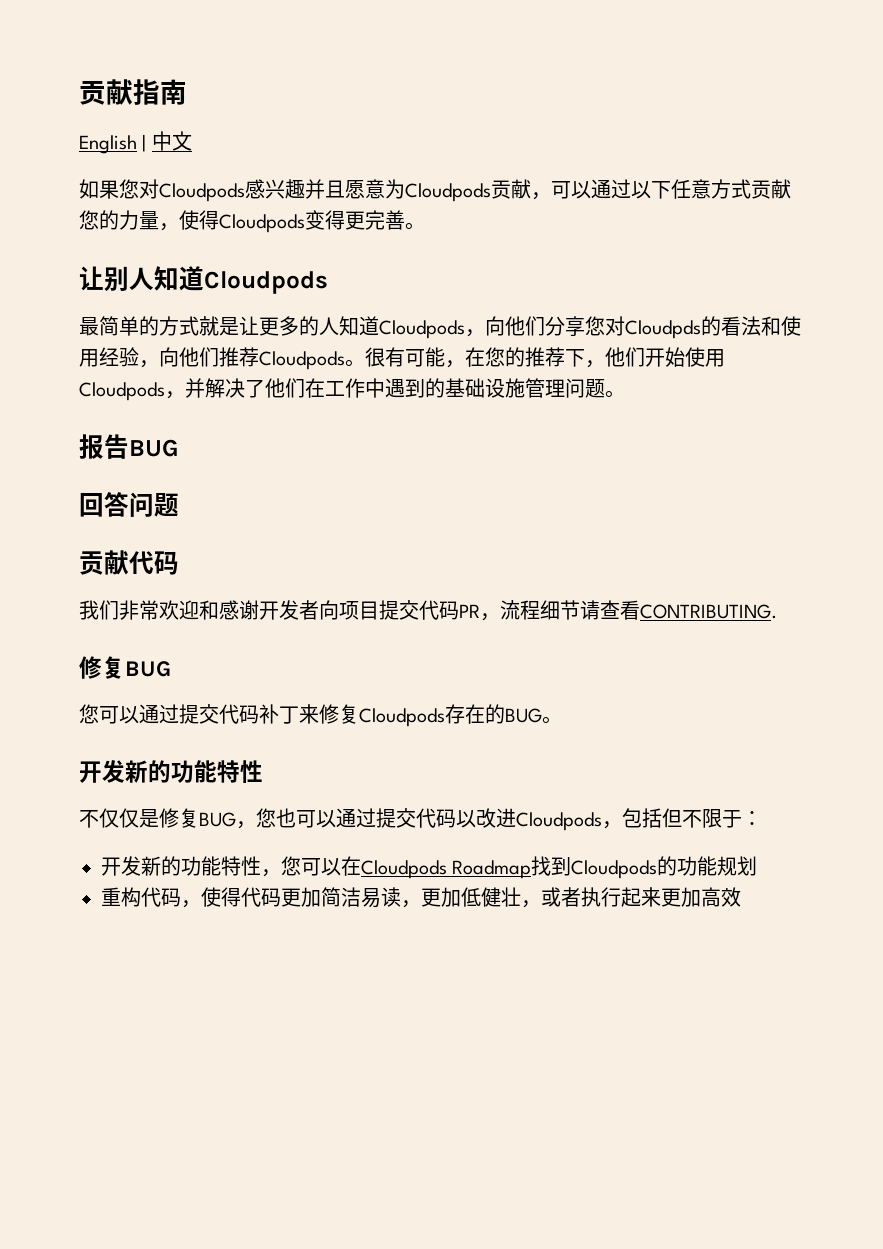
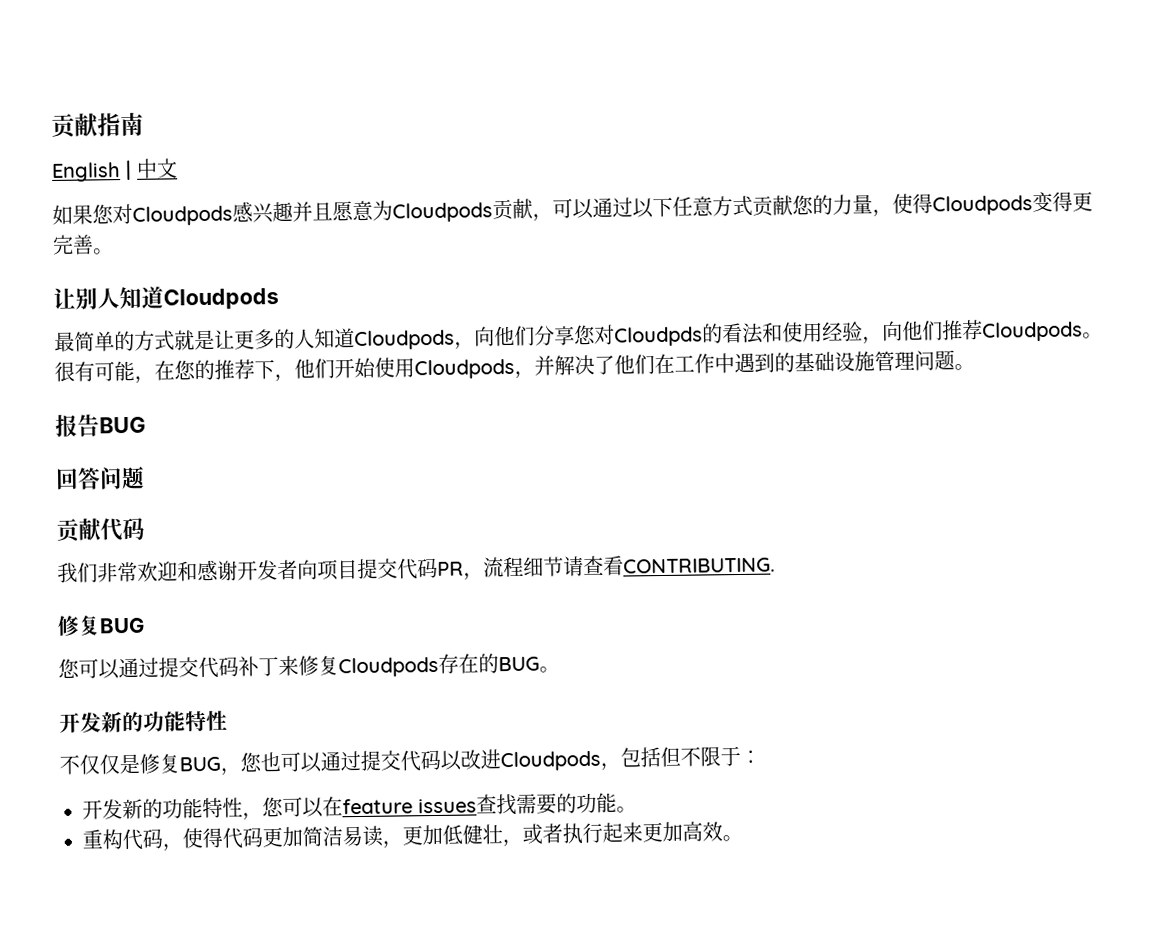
- 开发新的功能特性，您可以在Cloudpods Roadmap找到Cloudpods的功能规划
+ 开发新的功能特性，您可以在feature issues查找需要的功能。
- 重构代码，使得代码更加简洁易读，更加低健壮，或者执行起来更加高效
+ 重构代码，使得代码更加简洁易读，更加低健壮，或者执行起来更加高效。

